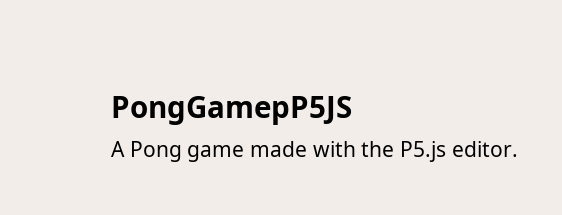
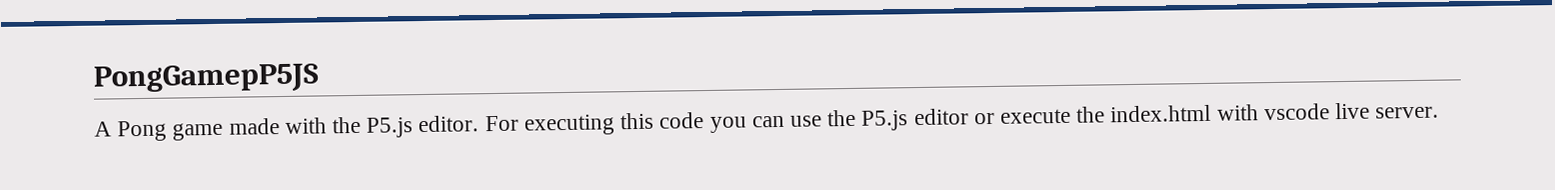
+ For executing this code you can use the P5.js editor or execute the index.html with vscode live server.

